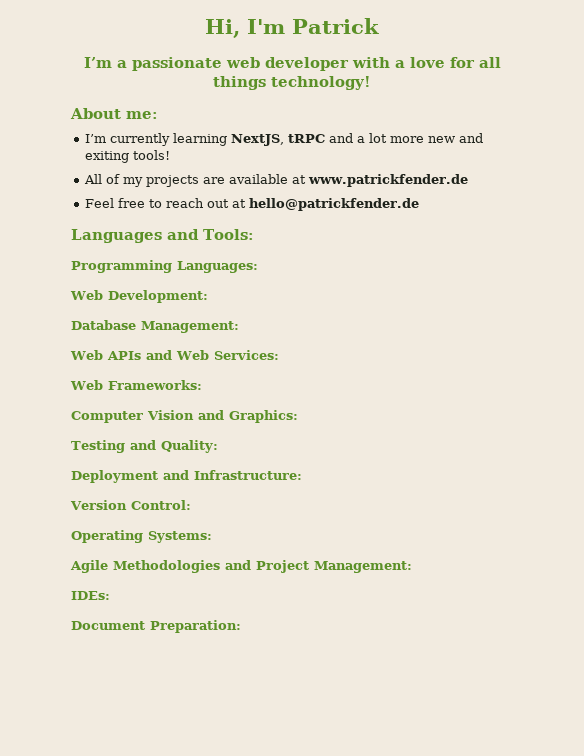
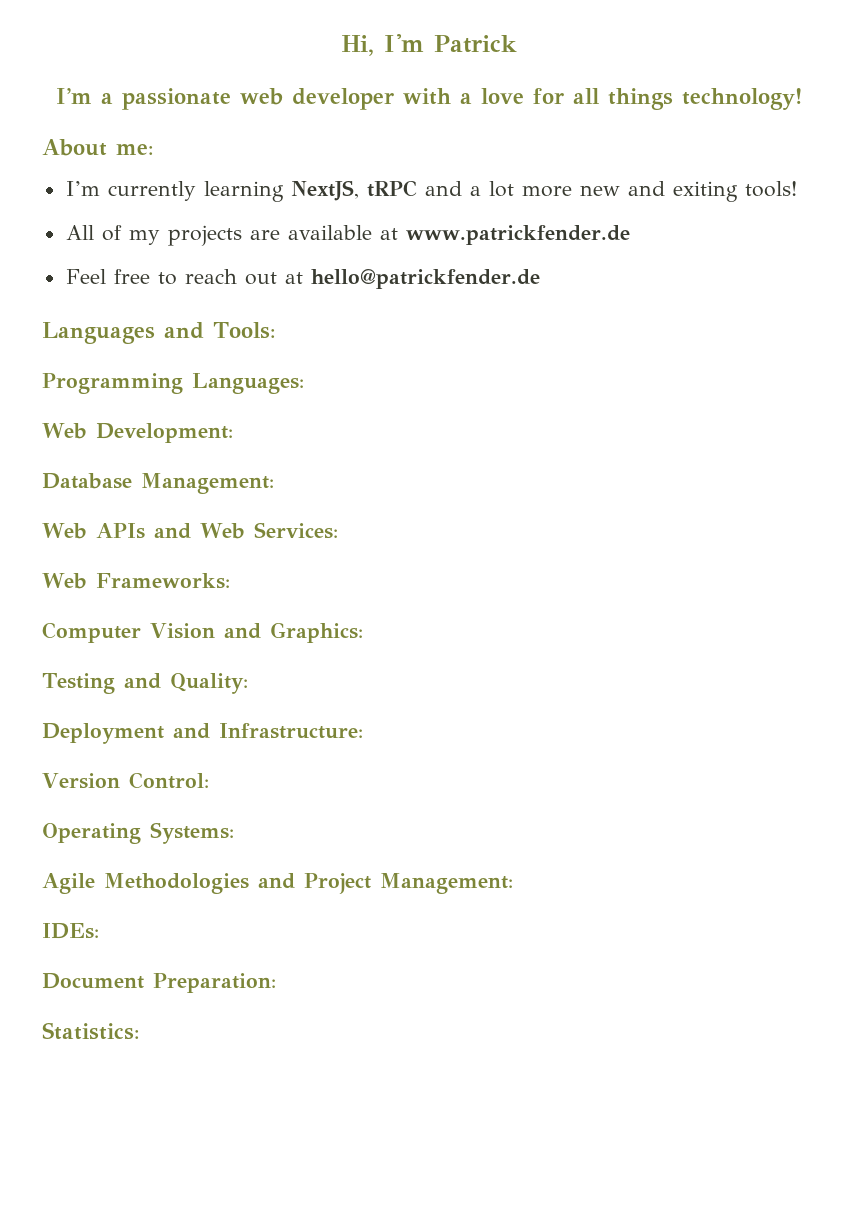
+ Statistics:

